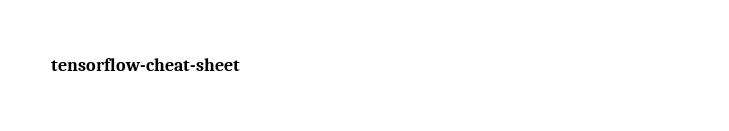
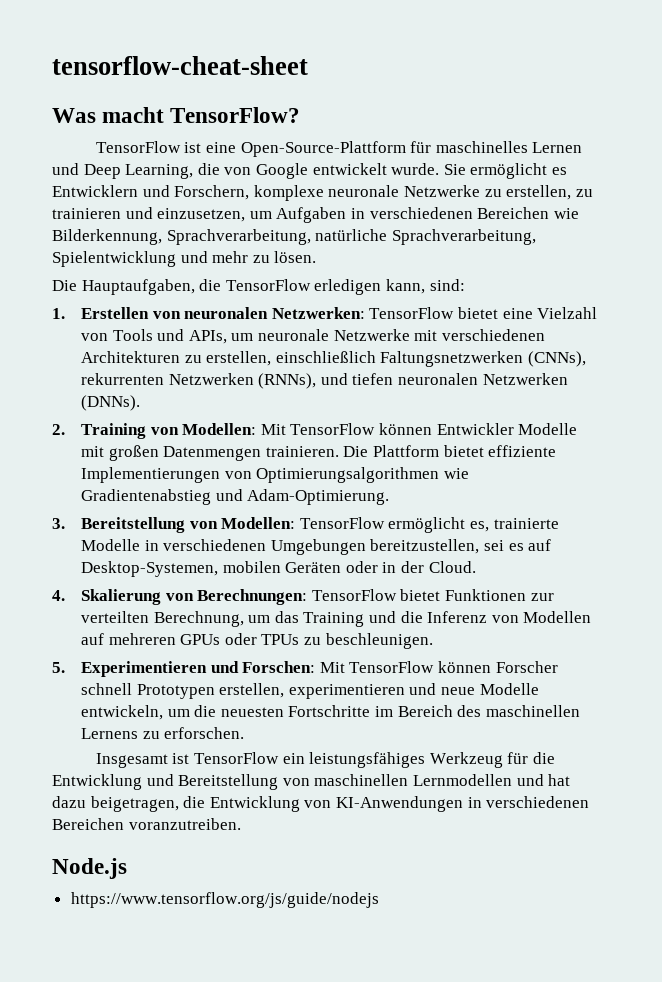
+ Was macht TensorFlow?
+ TensorFlow ist eine Open-Source-Plattform für maschinelles Lernen und Deep Learning, die von Google entwickelt wurde. Sie ermöglicht es Entwicklern und Forschern, komplexe neuronale Netzwerke zu erstellen, zu trainieren und einzusetzen, um Aufgaben in verschiedenen Bereichen wie Bilderkennung, Sprachverarbeitung, natürliche Sprachverarbeitung, Spielentwicklung und mehr zu lösen.
+ Die Hauptaufgaben, die TensorFlow erledigen kann, sind:
+ 1. Erstellen von neuronalen Netzwerken: TensorFlow bietet eine Vielzahl von Tools und APIs, um neuronale Netzwerke mit verschiedenen Architekturen zu erstellen, einschließlich Faltungsnetzwerken (CNNs), rekurrenten Netzwerken (RNNs), und tiefen neuronalen Netzwerken (DNNs).
+ 2. Training von Modellen: Mit TensorFlow können Entwickler Modelle mit großen Datenmengen trainieren. Die Plattform bietet effiziente Implementierungen von Optimierungsalgorithmen wie Gradientenabstieg und Adam-Optimierung.
+ 3. Bereitstellung von Modellen: TensorFlow ermöglicht es, trainierte Modelle in verschiedenen Umgebungen bereitzustellen, sei es auf Desktop-Systemen, mobilen Geräten oder in der Cloud.
+ 4. Skalierung von Berechnungen: TensorFlow bietet Funktionen zur verteilten Berechnung, um das Training und die Inferenz von Modellen auf mehreren GPUs oder TPUs zu beschleunigen.
+ 5. Experimentieren und Forschen: Mit TensorFlow können Forscher schnell Prototypen erstellen, experimentieren und neue Modelle entwickeln, um die neuesten Fortschritte im Bereich des maschinellen Lernens zu erforschen.
+ Insgesamt ist TensorFlow ein leistungsfähiges Werkzeug für die Entwicklung und Bereitstellung von maschinellen Lernmodellen und hat dazu beigetragen, die Entwicklung von KI-Anwendungen in verschiedenen Bereichen voranzutreiben.
+ Node.js
+ https://www.tensorflow.org/js/guide/nodejs

